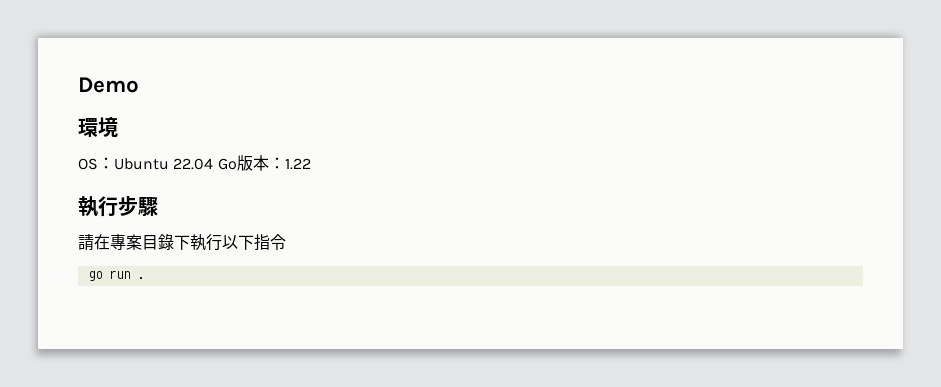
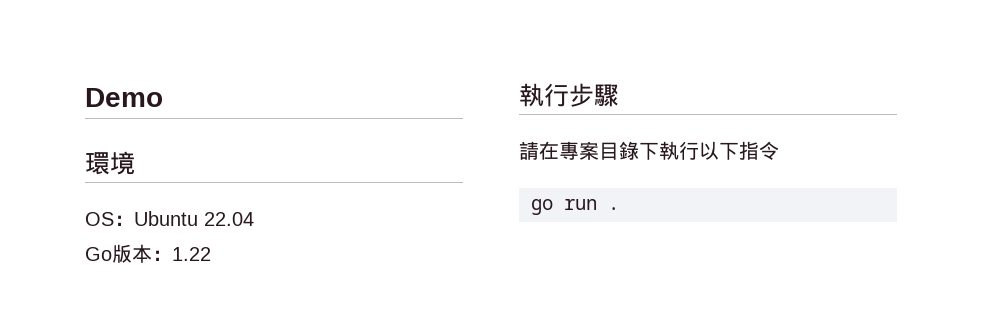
- OS：Ubuntu 22.04 Go版本：1.22
+ OS：Ubuntu 22.04
+ Go版本：1.22

